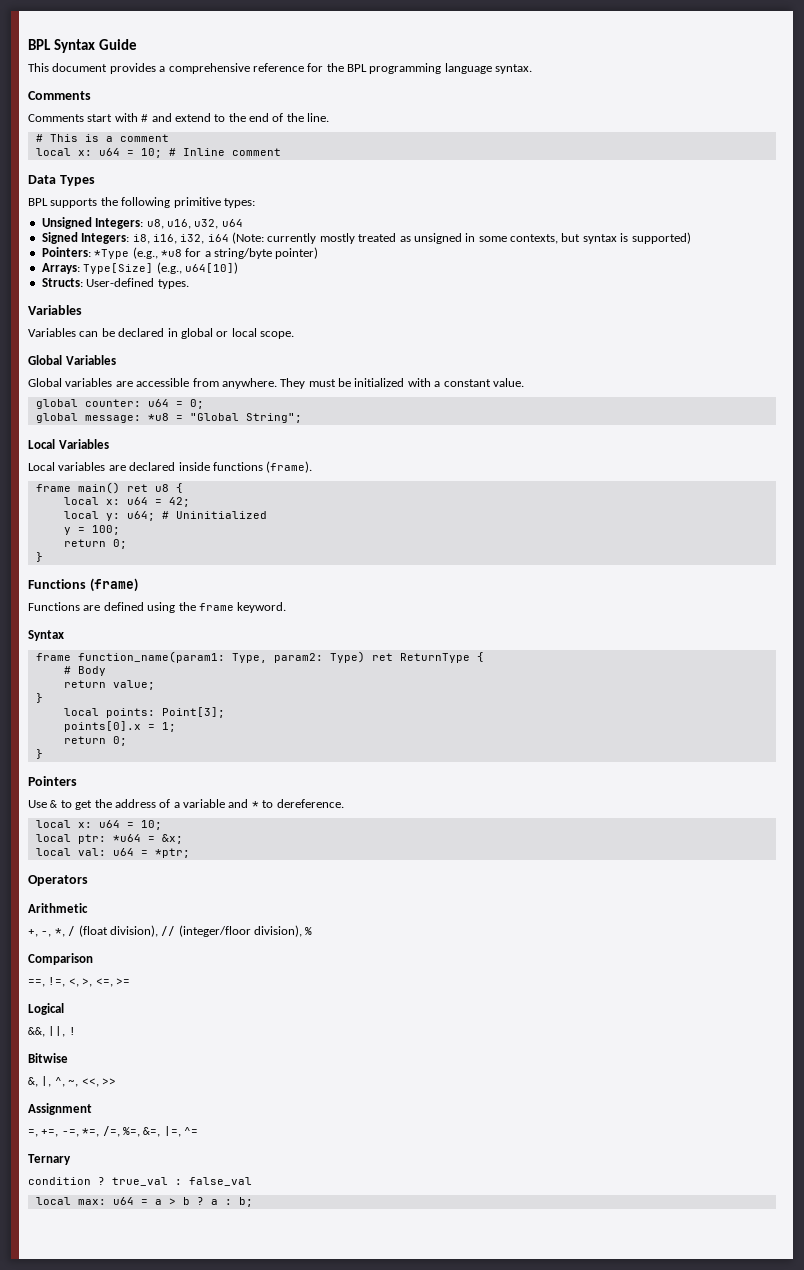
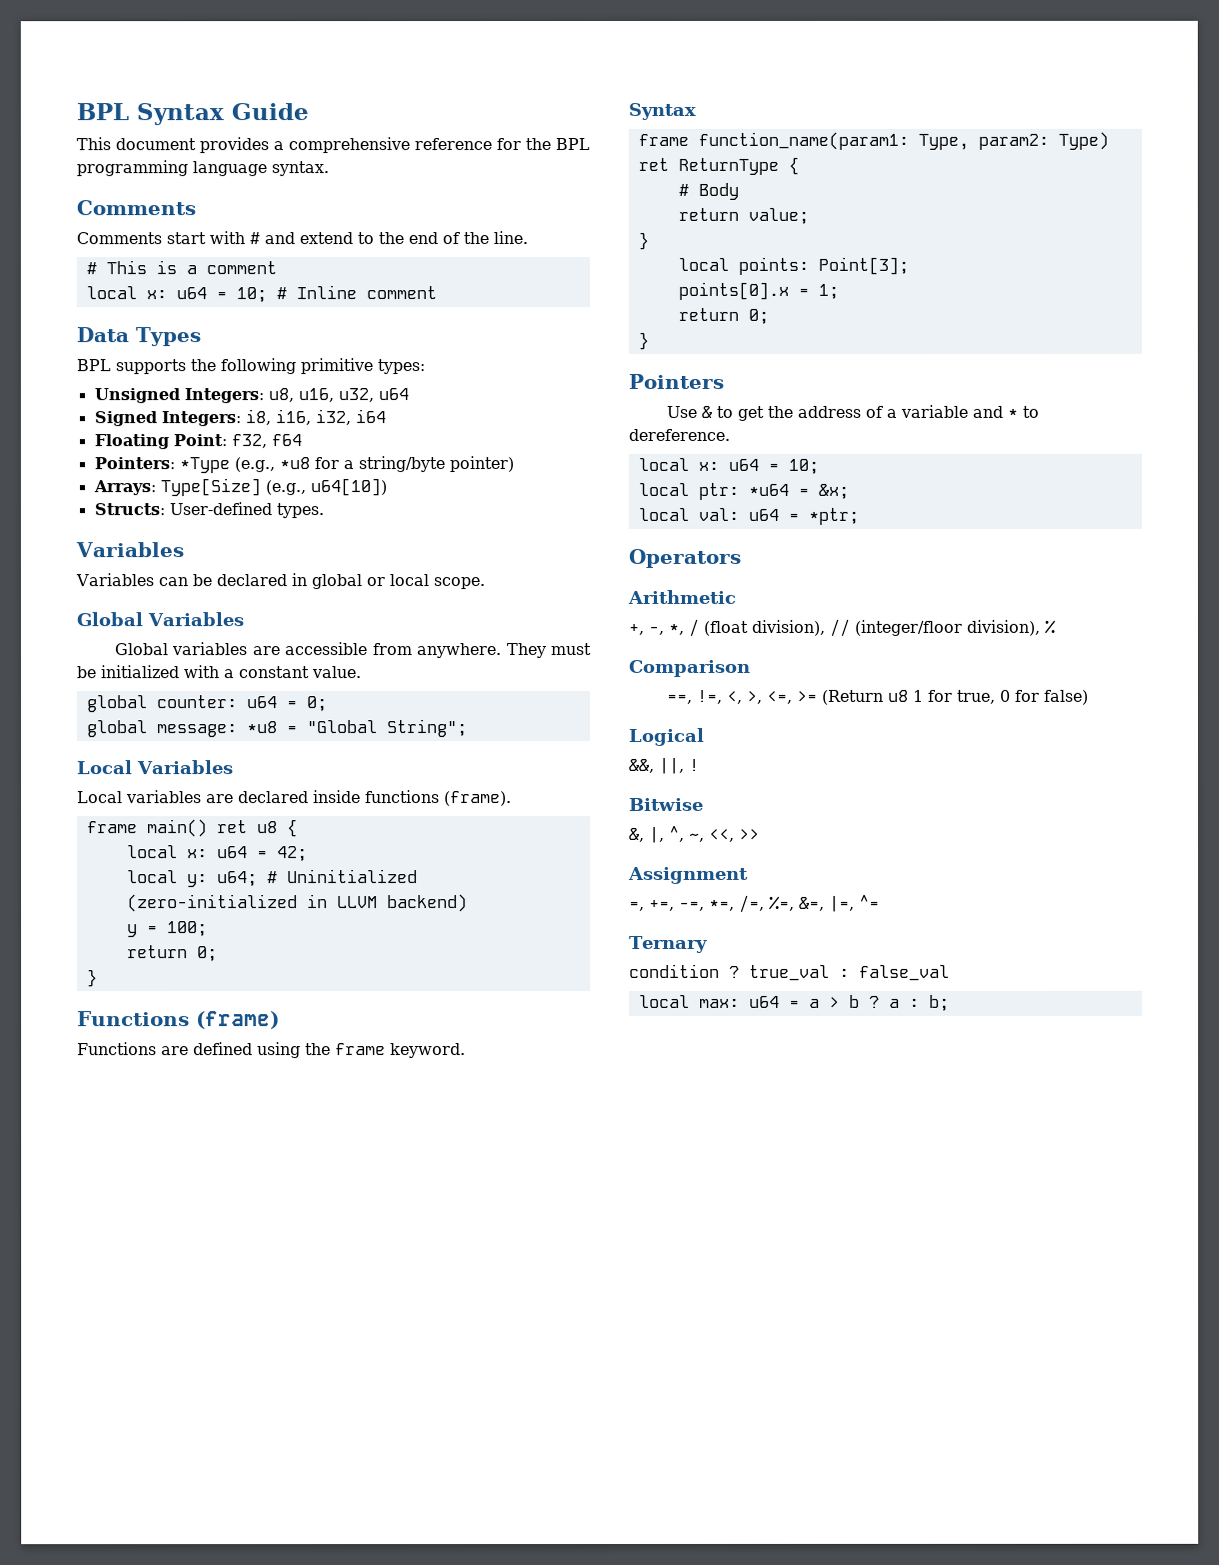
- Signed Integers: i8, i16, i32, i64 (Note: currently mostly treated as unsigned in some contexts, but syntax is supported)
+ Signed Integers: i8, i16, i32, i64
+ Floating Point: f32, f64
- local y: u64; # Uninitialized
+ local y: u64; # Uninitialized (zero-initialized in LLVM backend)
- ==, !=, <, >, <=, >=
+ ==, !=, <, >, <=, >= (Return u8 1 for true, 0 for false)

